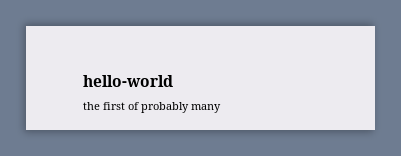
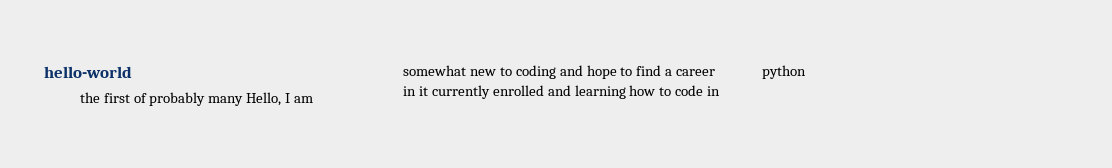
- the first of probably many
+ the first of probably many Hello, I am somewhat new to coding and hope to find a career in it currently enrolled and learning how to code in python

